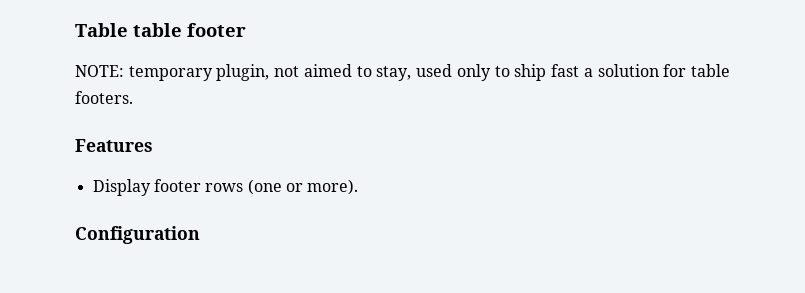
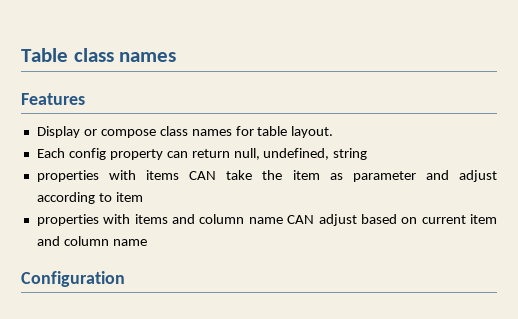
- Table table footer
- NOTE: temporary plugin, not aimed to stay, used only to ship fast a solution for table footers.
+ Table class names
  Features
- Display footer rows (one or more).
+ Display or compose class names for table layout.
+ Each config property can return null, undefined, string
+ properties with items CAN take the item as parameter and adjust according to item
+ properties with items and column name CAN adjust based on current item and column name

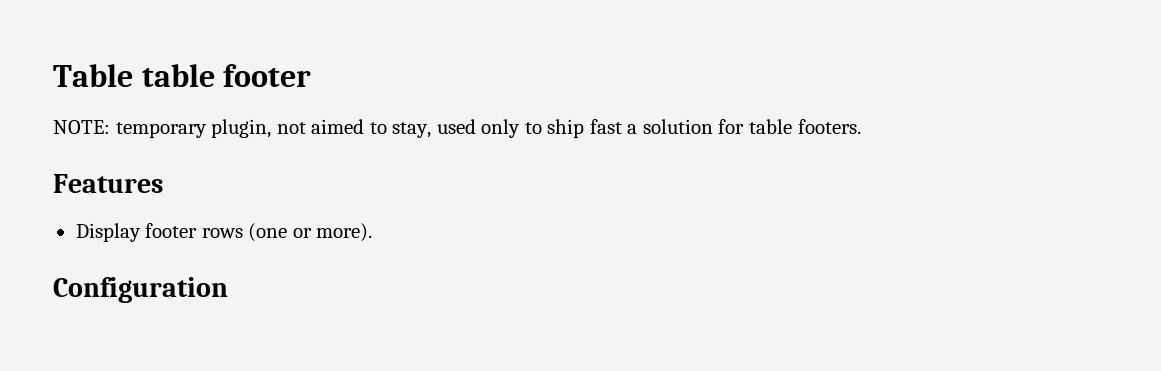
- Table class names
+ Table table footer
+ NOTE: temporary plugin, not aimed to stay, used only to ship fast a solution for table footers.
  Features
- Display or compose class names for table layout.
- Each config property can return null, undefined, string
- properties with items CAN take the item as parameter and adjust according to item
- properties with items and column name CAN adjust based on current item and column name
+ Display footer rows (one or more).

